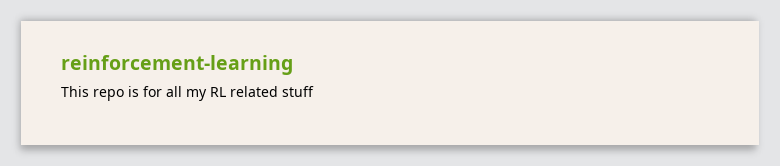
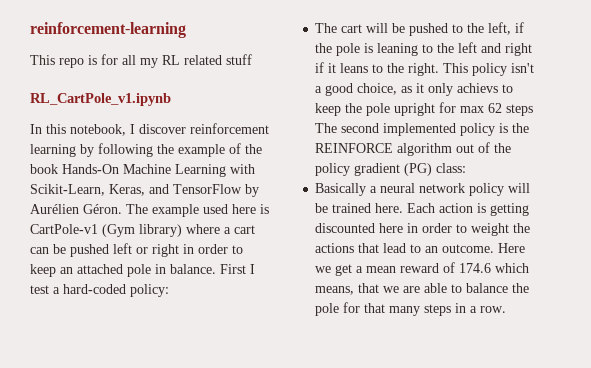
+ RL_CartPole_v1.ipynb
+ In this notebook, I discover reinforcement learning by following the example of the book Hands-On Machine Learning with Scikit-Learn, Keras, and TensorFlow by Aurélien Géron. The example used here is CartPole-v1 (Gym library) where a cart can be pushed left or right in order to keep an attached pole in balance. First I test a hard-coded policy:
+ The cart will be pushed to the left, if the pole is leaning to the left and right if it leans to the right. This policy isn't a good choice, as it only achievs to keep the pole upright for max 62 steps The second implemented policy is the REINFORCE algorithm out of the policy gradient (PG) class:
+ Basically a neural network policy will be trained here. Each action is getting discounted here in order to weight the actions that lead to an outcome. Here we get a mean reward of 174.6 which means, that we are able to balance the pole for that many steps in a row.

